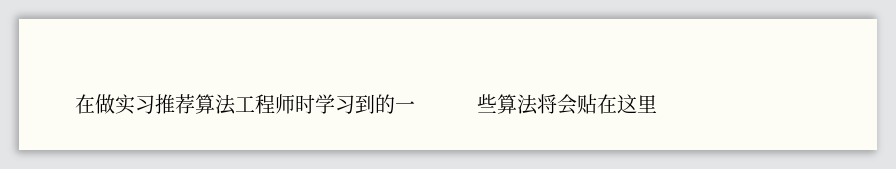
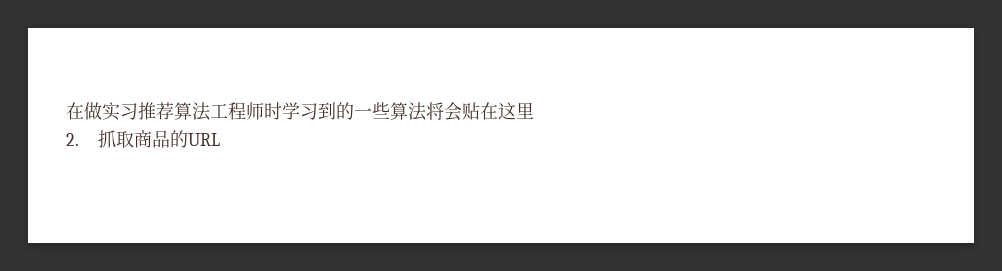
+ 2.抓取商品的URL

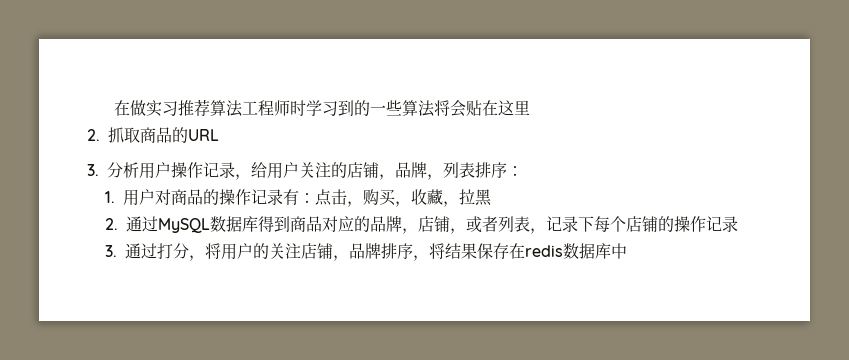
+ 3.分析用户操作记录，给用户关注的店铺，品牌，列表排序：
+ 1.用户对商品的操作记录有：点击，购买，收藏，拉黑
+ 2.通过MySQL数据库得到商品对应的品牌，店铺，或者列表，记录下每个店铺的操作记录
+ 3.通过打分，将用户的关注店铺，品牌排序，将结果保存在redis数据库中

